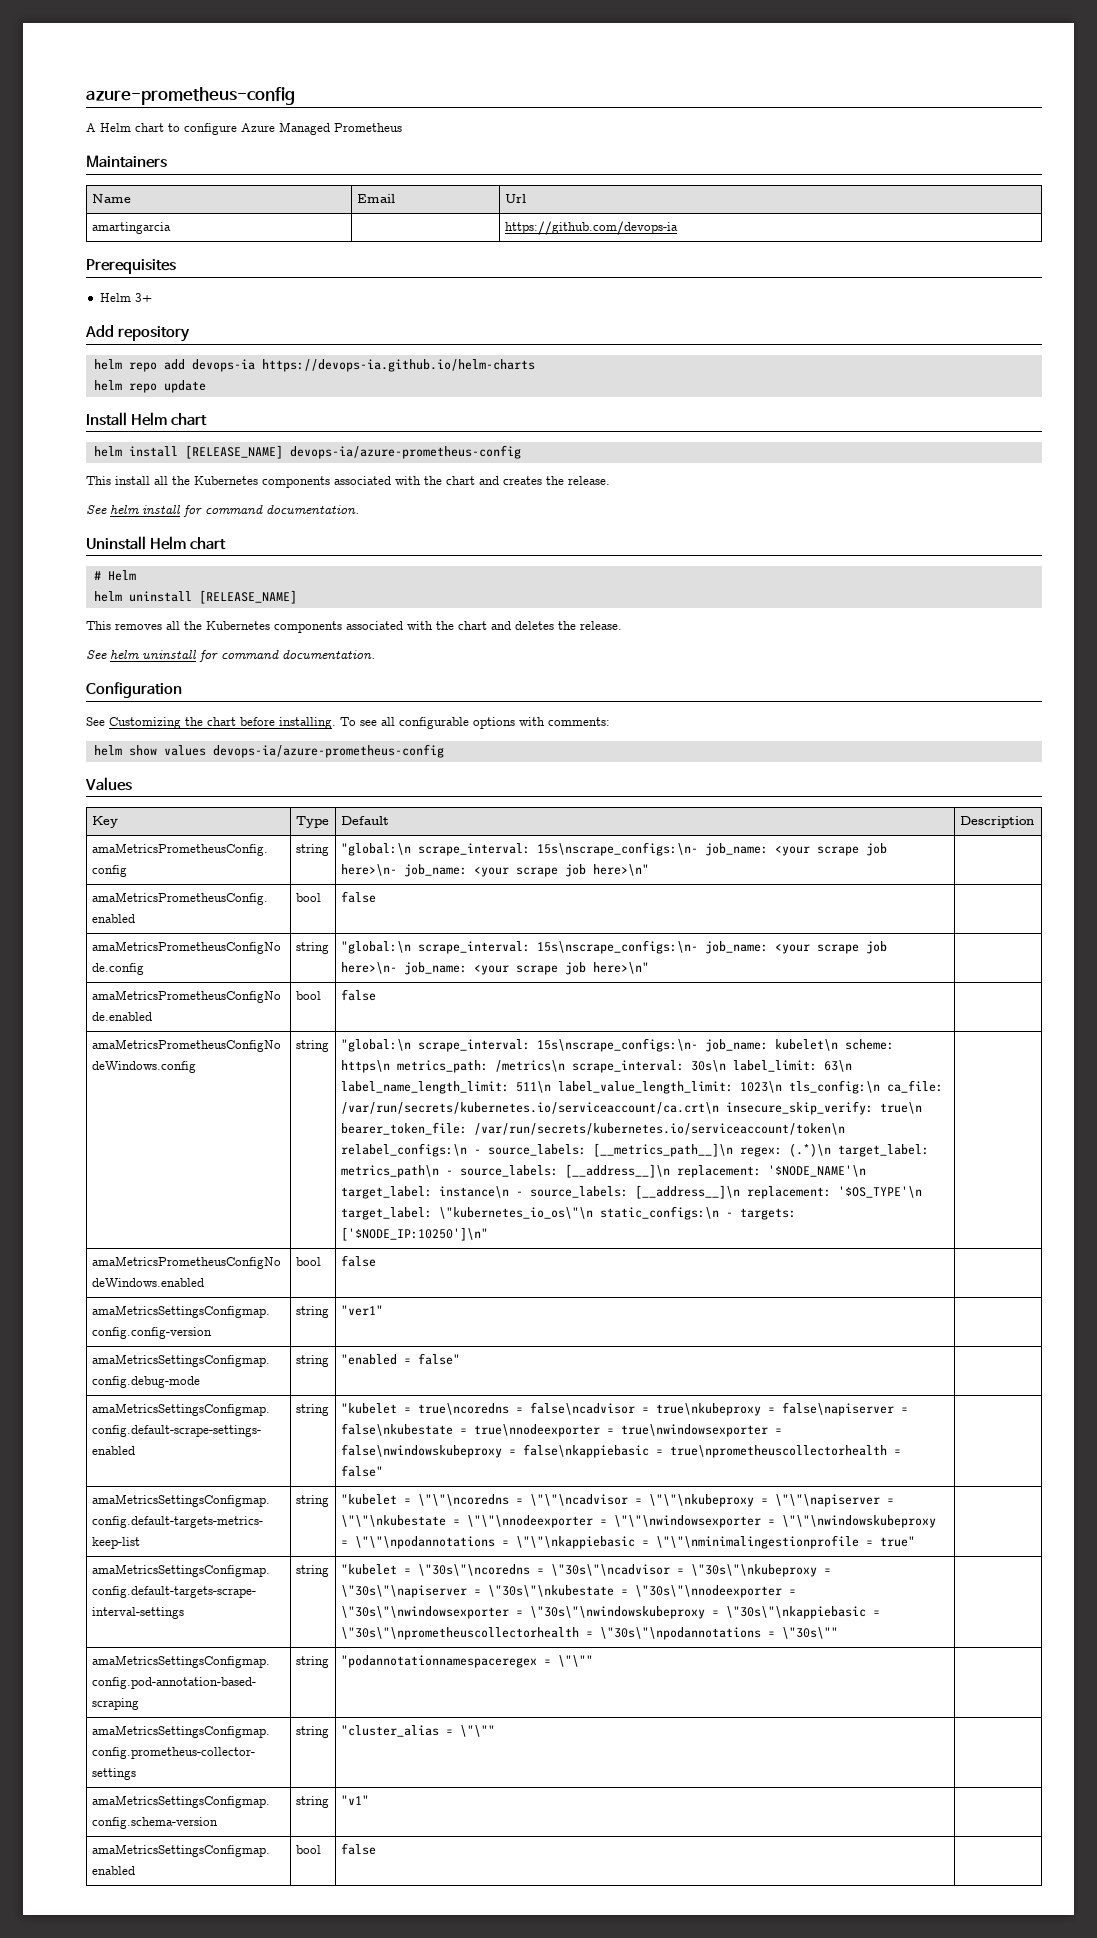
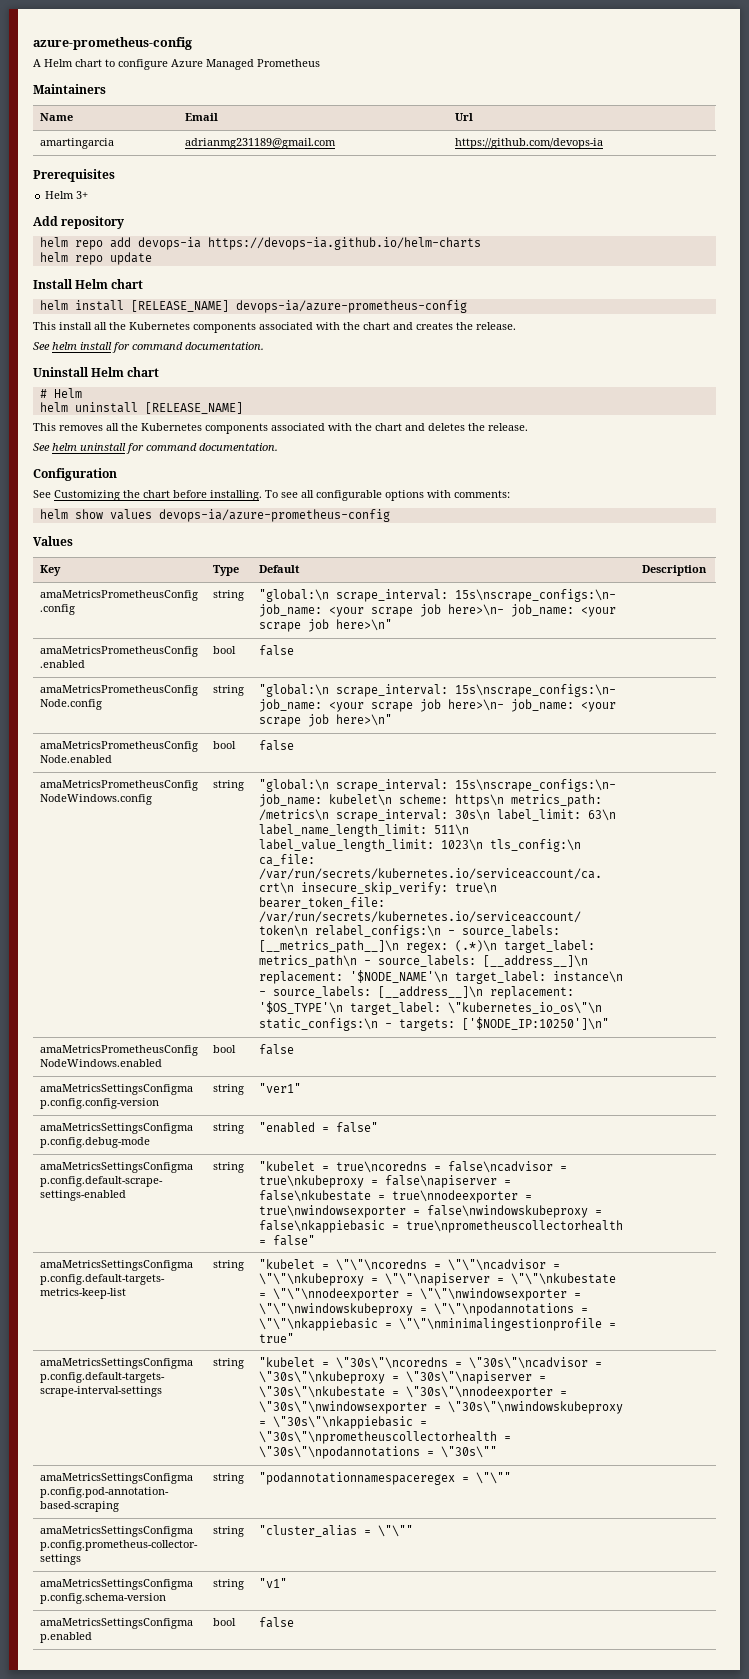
- amartingarcia | | https://github.com/devops-ia
+ amartingarcia | adrianmg231189@gmail.com | https://github.com/devops-ia

